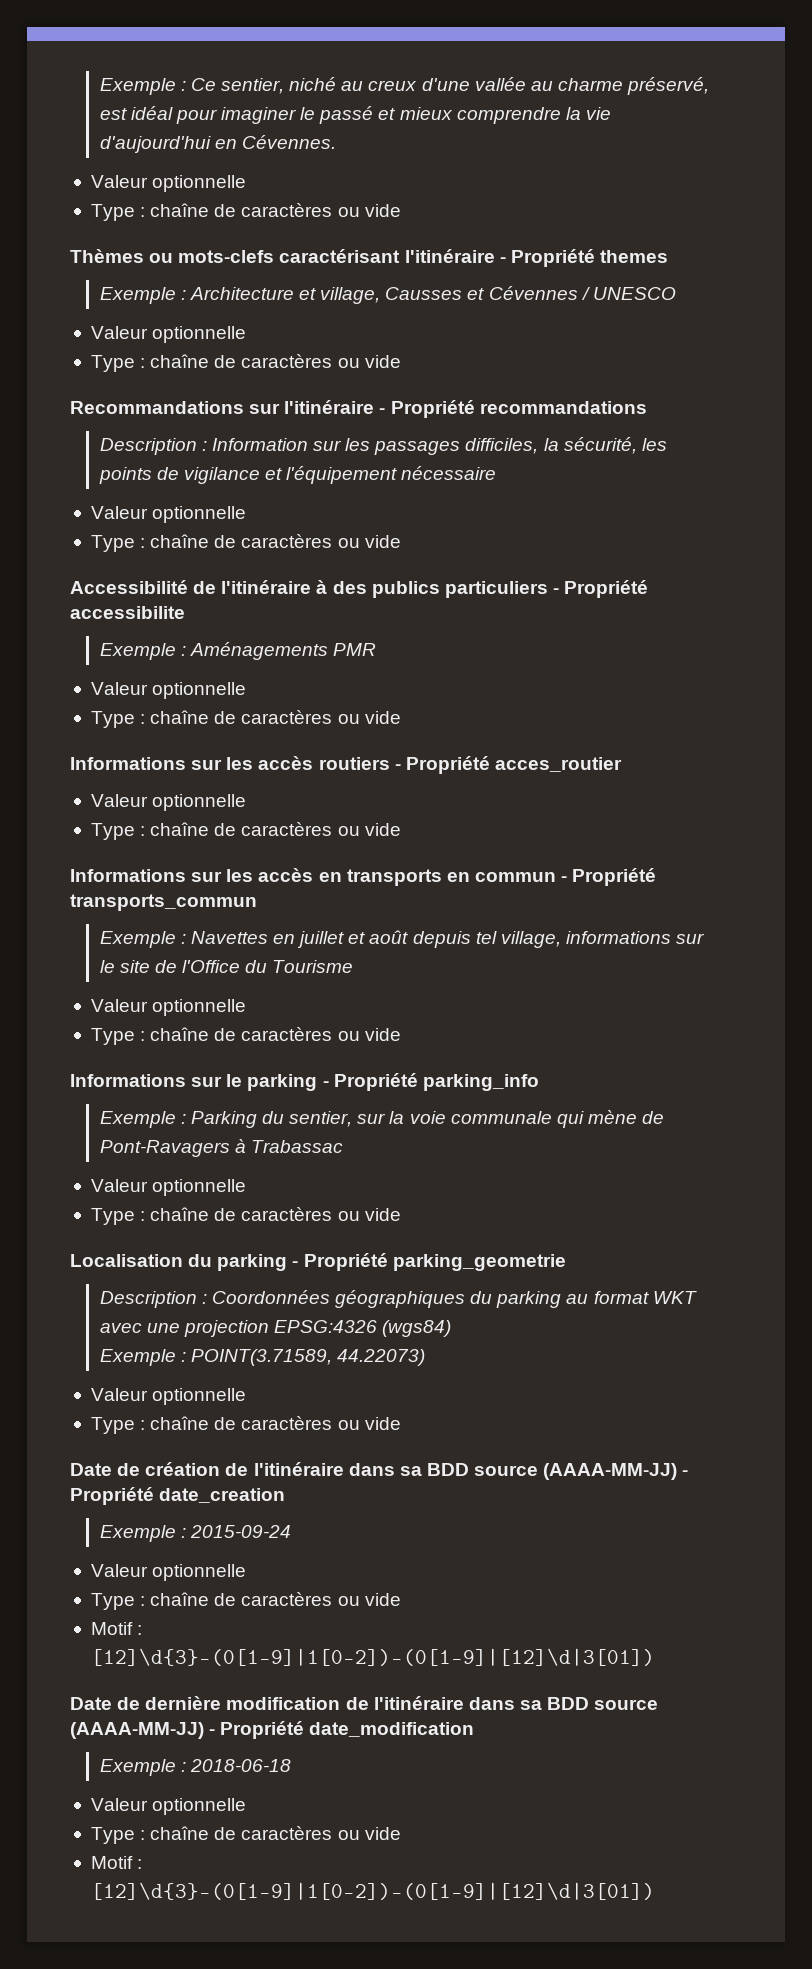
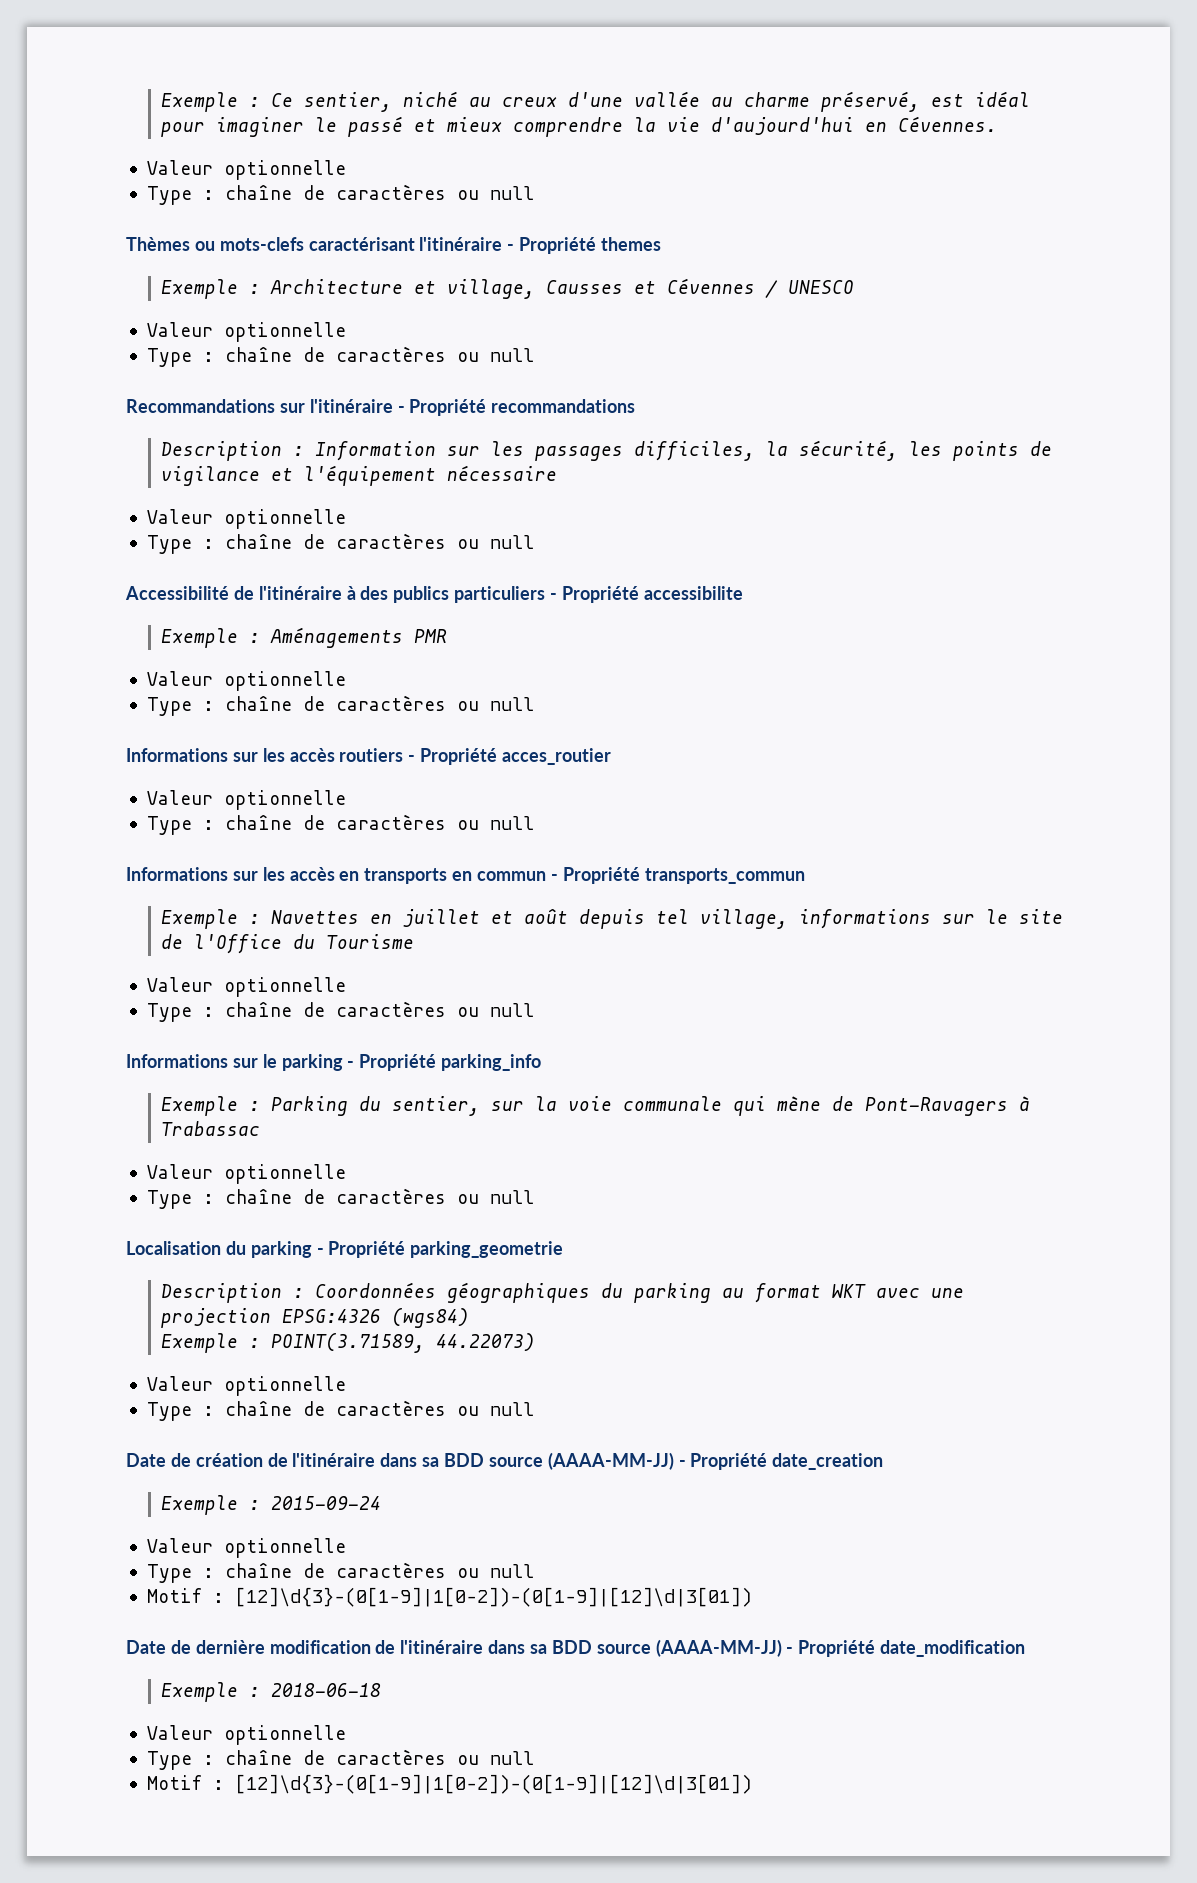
  Exemple : Ce sentier, niché au creux d'une vallée au charme préservé, est idéal pour imaginer le passé et mieux comprendre la vie d'aujourd'hui en Cévennes.
  Valeur optionnelle
- Type : chaîne de caractères ou vide
+ Type : chaîne de caractères ou null
  Exemple : Architecture et village, Causses et Cévennes / UNESCO
  Valeur optionnelle
- Type : chaîne de caractères ou vide
+ Type : chaîne de caractères ou null
  Description : Information sur les passages difficiles, la sécurité, les points de vigilance et l'équipement nécessaire
  Valeur optionnelle
- Type : chaîne de caractères ou vide
+ Type : chaîne de caractères ou null
  Exemple : Aménagements PMR
  Valeur optionnelle
- Type : chaîne de caractères ou vide
+ Type : chaîne de caractères ou null
  Informations sur les accès routiers - Propriété acces_routier
  Valeur optionnelle
- Type : chaîne de caractères ou vide
+ Type : chaîne de caractères ou null
  Exemple : Navettes en juillet et août depuis tel village, informations sur le site de l'Office du Tourisme
  Valeur optionnelle
- Type : chaîne de caractères ou vide
+ Type : chaîne de caractères ou null
  Exemple : Parking du sentier, sur la voie communale qui mène de Pont-Ravagers à Trabassac
  Valeur optionnelle
- Type : chaîne de caractères ou vide
+ Type : chaîne de caractères ou null
  Exemple : POINT(3.71589, 44.22073)
  Valeur optionnelle
- Type : chaîne de caractères ou vide
+ Type : chaîne de caractères ou null
  Exemple : 2015-09-24
  Valeur optionnelle
- Type : chaîne de caractères ou vide
+ Type : chaîne de caractères ou null
  Exemple : 2018-06-18
  Valeur optionnelle
- Type : chaîne de caractères ou vide
+ Type : chaîne de caractères ou null

